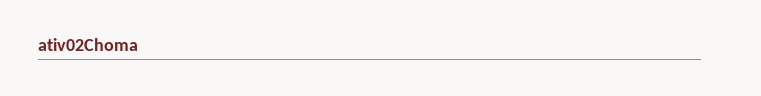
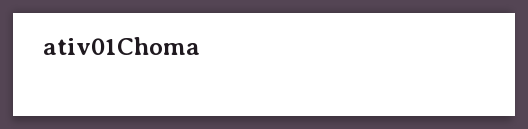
- ativ02Choma
+ ativ01Choma

